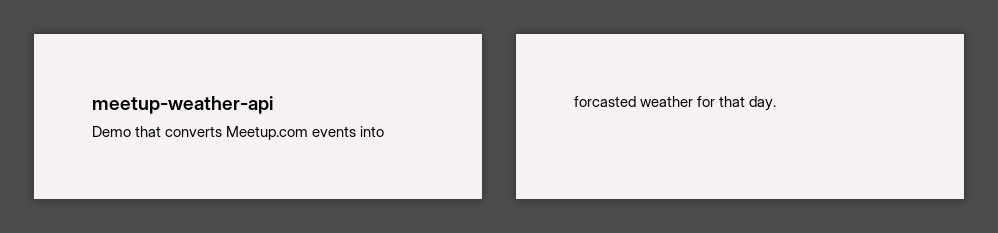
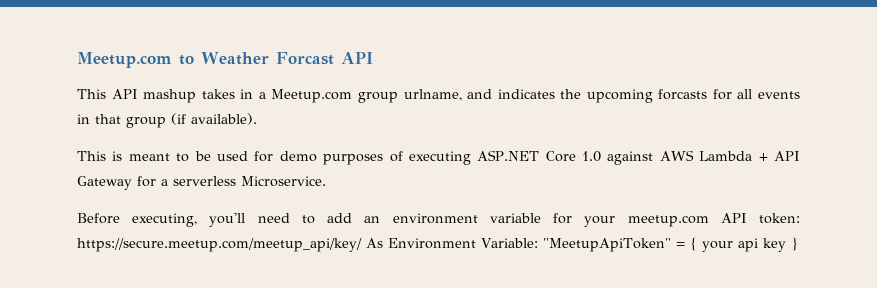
- meetup-weather-api
- Demo that converts Meetup.com events into forcasted weather for that day.
+ Meetup.com to Weather Forcast API
+ This API mashup takes in a Meetup.com group urlname, and indicates the upcoming forcasts for all events in that group (if available).
+ This is meant to be used for demo purposes of executing ASP.NET Core 1.0 against AWS Lambda + API Gateway for a serverless Microservice.
+ Before executing, you'll need to add an environment variable for your meetup.com API token: https://secure.meetup.com/meetup_api/key/ As Environment Variable: "MeetupApiToken" = { your api key }

